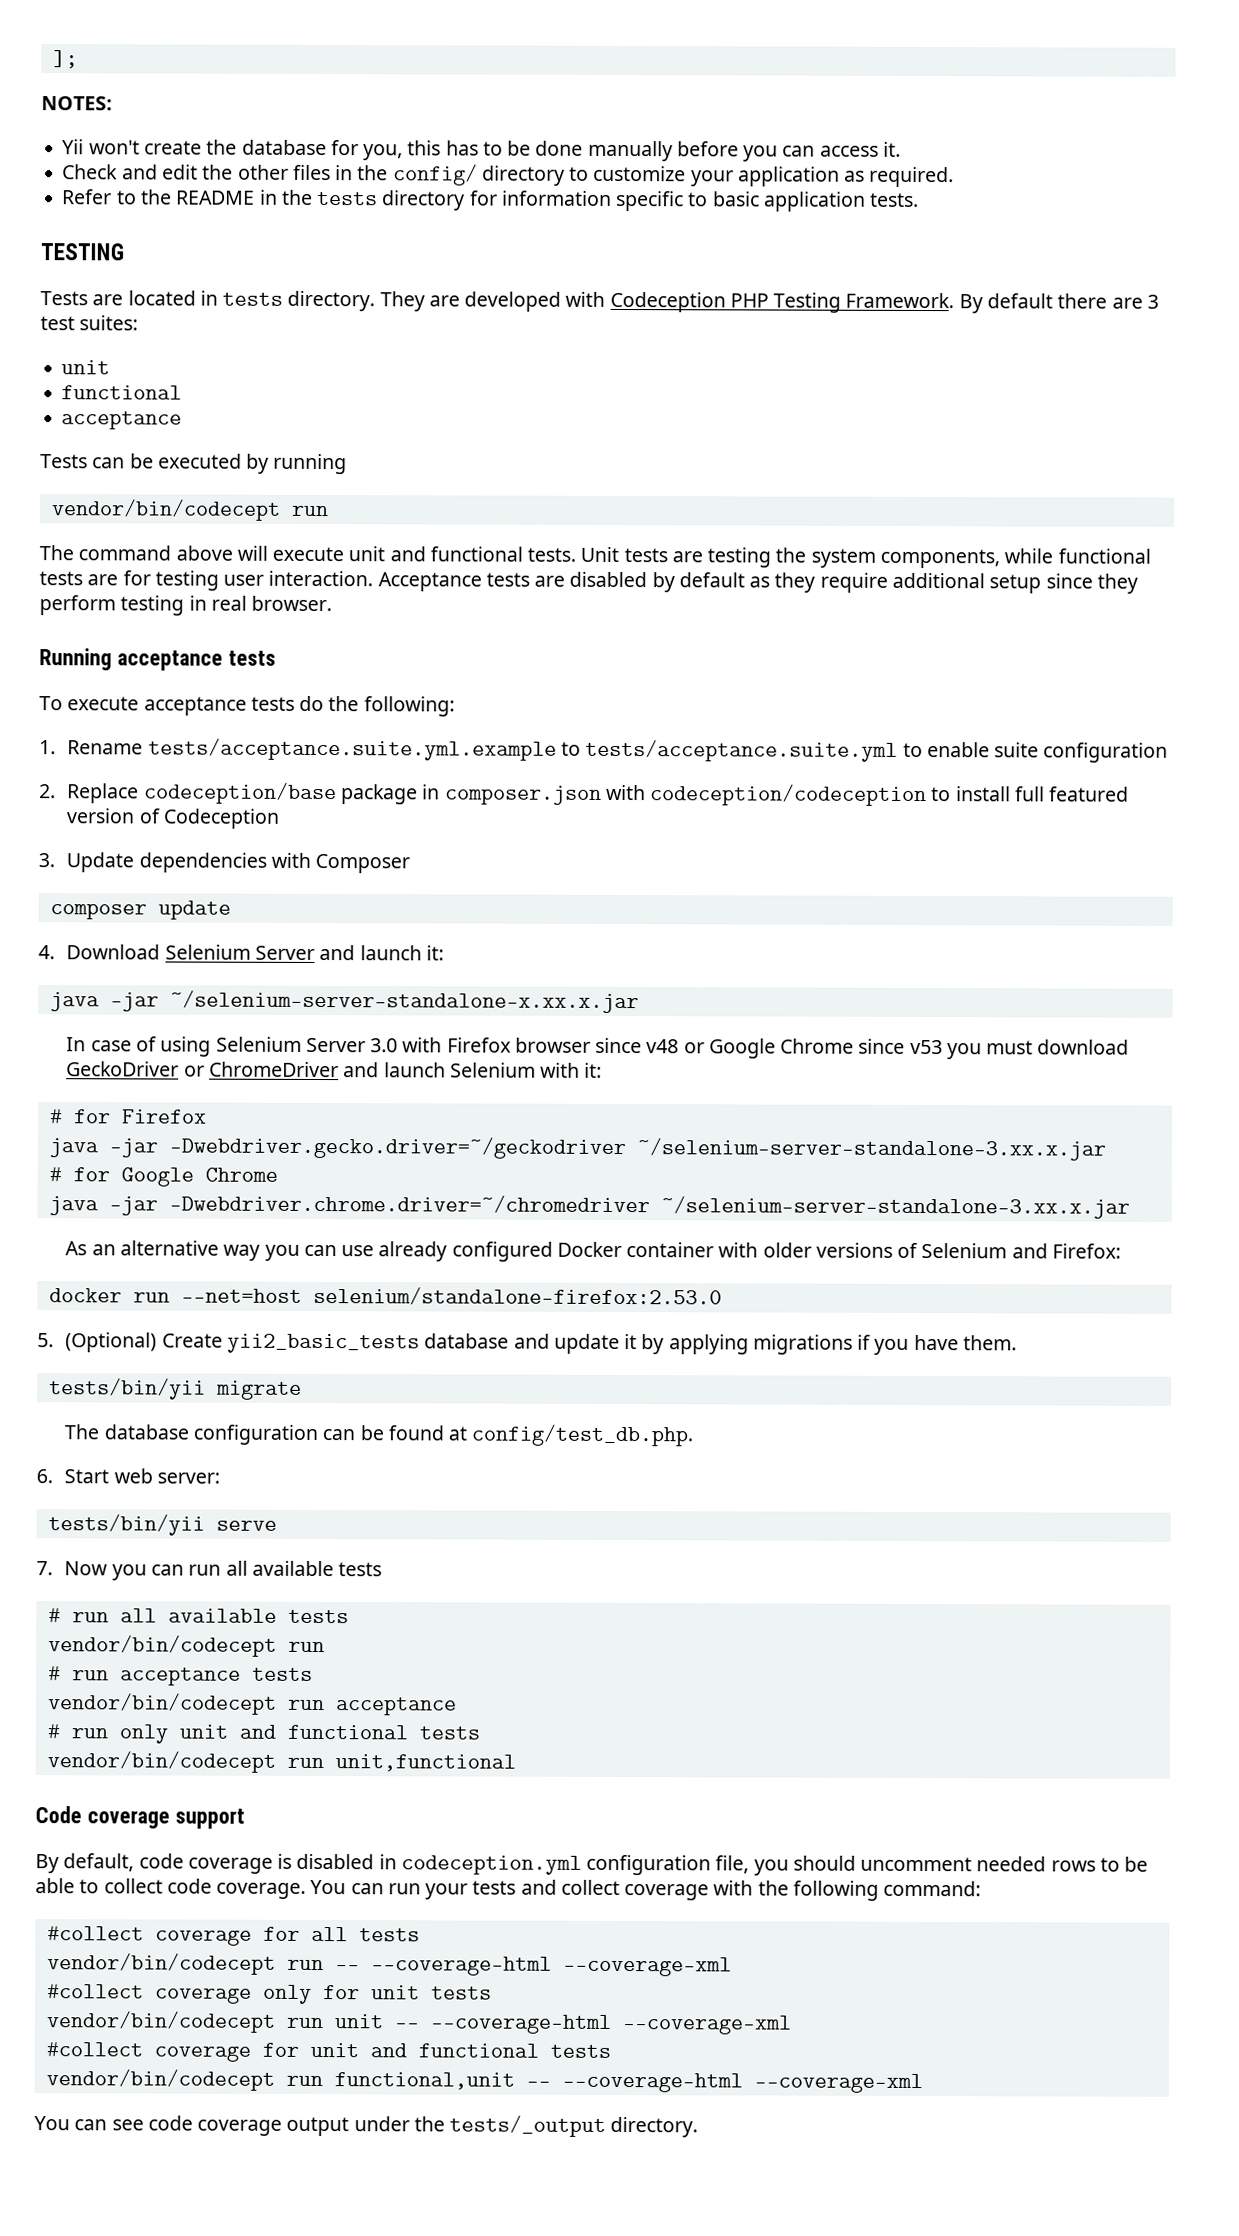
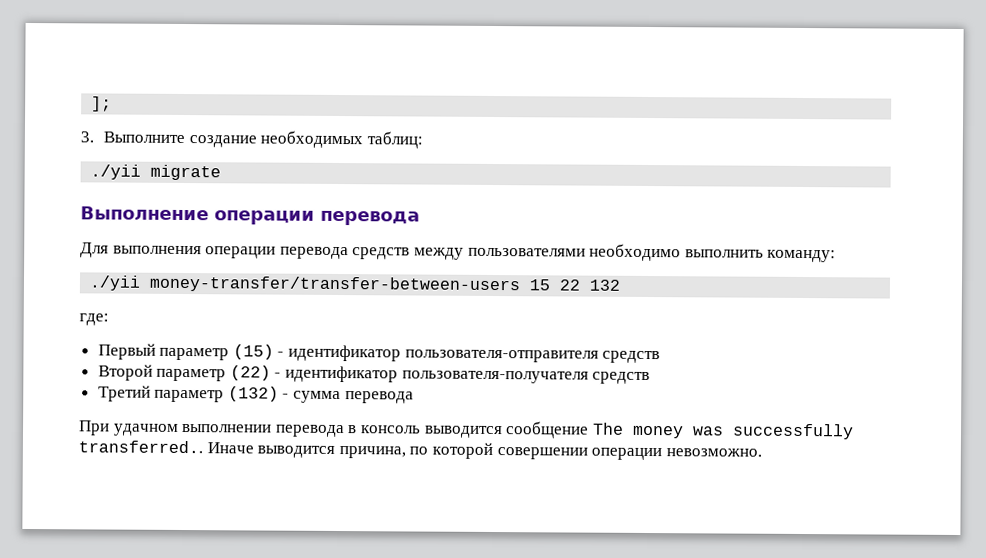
- NOTES:
- Yii won't create the database for you, this has to be done manually before you can access it.
- Check and edit the other files in the config/ directory to customize your application as required.
- Refer to the README in the tests directory for information specific to basic application tests.
- TESTING
- Tests are located in tests directory. They are developed with Codeception PHP Testing Framework. By default there are 3 test suites:
- unit
- functional
- acceptance
- Tests can be executed by running
- vendor/bin/codecept run
- The command above will execute unit and functional tests. Unit tests are testing the system components, while functional tests are for testing user interaction. Acceptance tests are disabled by default as they require additional setup since they perform testing in real browser.
- Running acceptance tests
- To execute acceptance tests do the following:
- 1. Rename tests/acceptance.suite.yml.example to tests/acceptance.suite.yml to enable suite configuration
- 2. Replace codeception/base package in composer.json with codeception/codeception to install full featured version of Codeception
- 3. Update dependencies with Composer
- composer update
- 4. Download Selenium Server and launch it:
- java -jar ~/selenium-server-standalone-x.xx.x.jar
- In case of using Selenium Server 3.0 with Firefox browser since v48 or Google Chrome since v53 you must download GeckoDriver or ChromeDriver and launch Selenium with it:
- # for Firefox
- java -jar -Dwebdriver.gecko.driver=~/geckodriver ~/selenium-server-standalone-3.xx.x.jar
- # for Google Chrome
- java -jar -Dwebdriver.chrome.driver=~/chromedriver ~/selenium-server-standalone-3.xx.x.jar
- As an alternative way you can use already configured Docker container with older versions of Selenium and Firefox:
- docker run --net=host selenium/standalone-firefox:2.53.0
- 5. (Optional) Create yii2_basic_tests database and update it by applying migrations if you have them.
- tests/bin/yii migrate
- The database configuration can be found at config/test_db.php.
- 6. Start web server:
- tests/bin/yii serve
- 7. Now you can run all available tests
- # run all available tests
- vendor/bin/codecept run
- # run acceptance tests
- vendor/bin/codecept run acceptance
- # run only unit and functional tests
- vendor/bin/codecept run unit,functional
- Code coverage support
- By default, code coverage is disabled in codeception.yml configuration file, you should uncomment needed rows to be able to collect code coverage. You can run your tests and collect coverage with the following command:
- #collect coverage for all tests
- vendor/bin/codecept run -- --coverage-html --coverage-xml
- #collect coverage only for unit tests
- vendor/bin/codecept run unit -- --coverage-html --coverage-xml
- #collect coverage for unit and functional tests
- vendor/bin/codecept run functional,unit -- --coverage-html --coverage-xml
- You can see code coverage output under the tests/_output directory.
+ 3. Выполните создание необходимых таблиц:
+ ./yii migrate
+ Выполнение операции перевода
+ Для выполнения операции перевода средств между пользователями необходимо выполнить команду:
+ ./yii money-transfer/transfer-between-users 15 22 132
+ где:
+ Первый параметр (15) - идентификатор пользователя-отправителя средств
+ Второй параметр (22) - идентификатор пользователя-получателя средств
+ Третий параметр (132) - сумма перевода
+ При удачном выполнении перевода в консоль выводится сообщение The money was successfully transferred.. Иначе выводится причина, по которой совершении операции невозможно.

